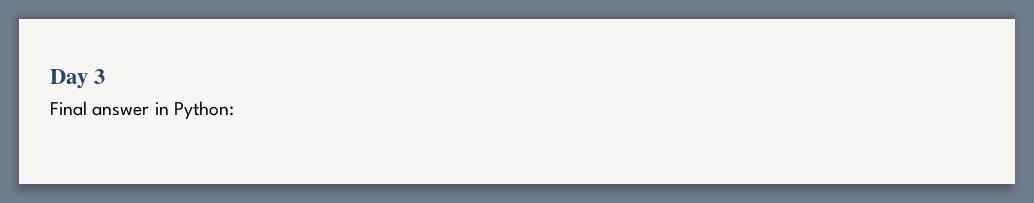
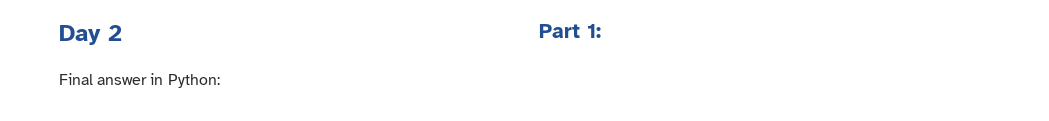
- Day 3
+ Day 2
+ Part 1:

